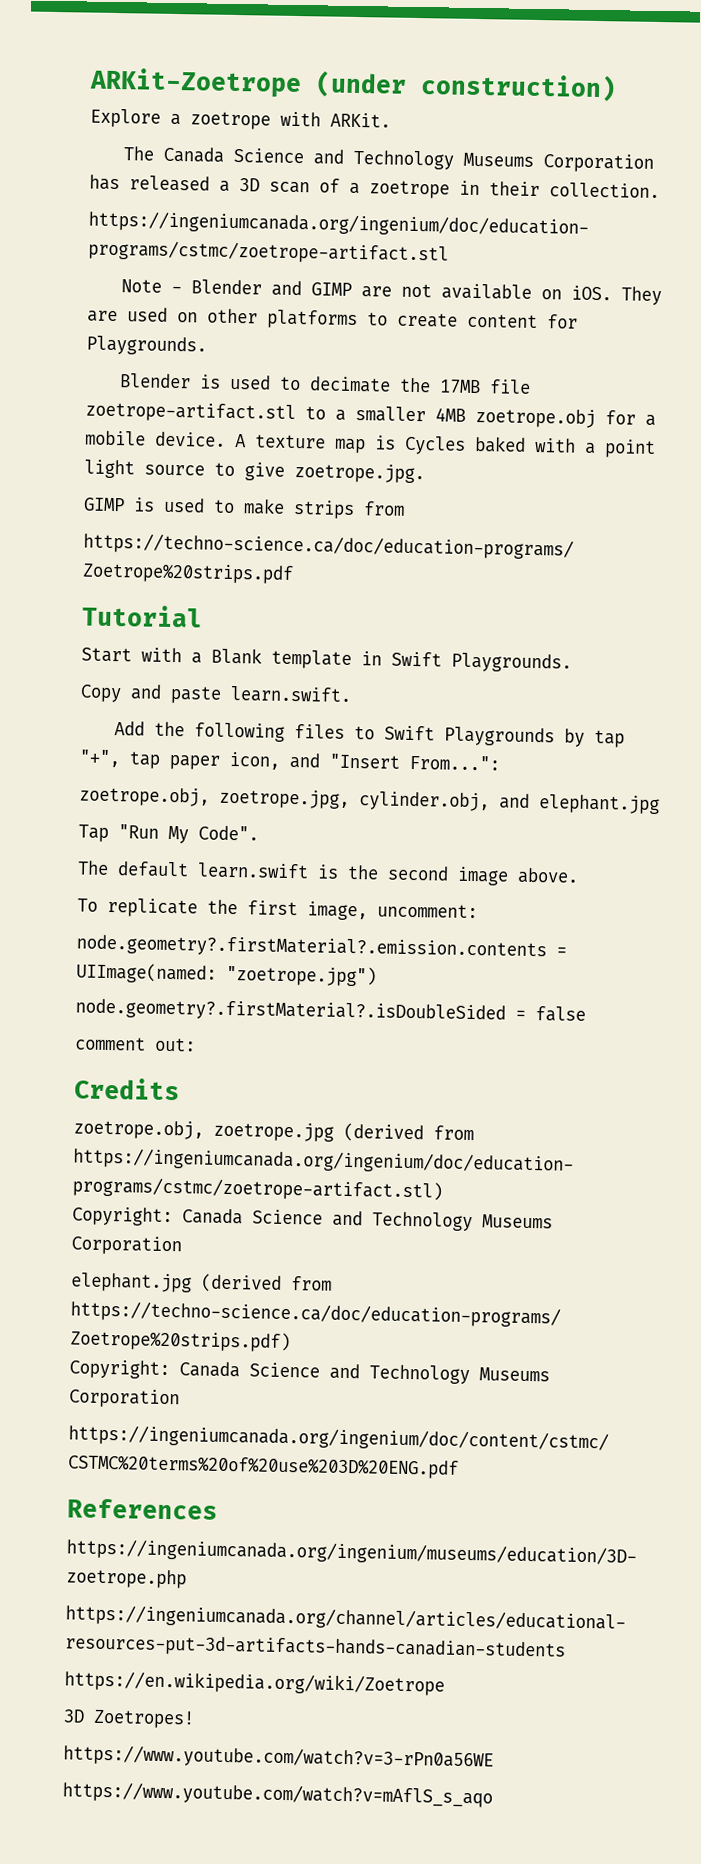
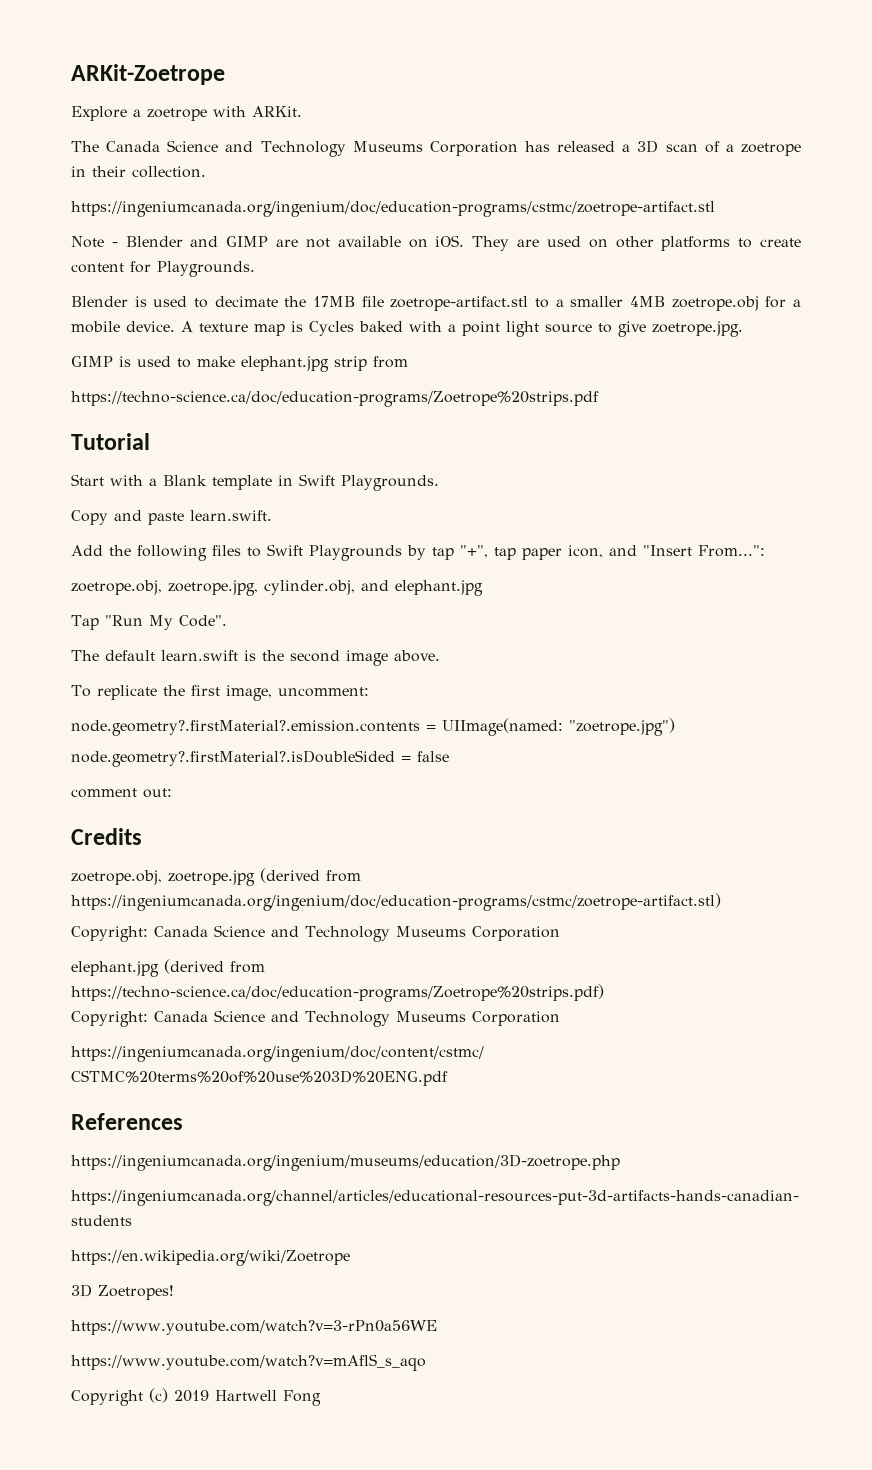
- ARKit-Zoetrope (under construction)
+ ARKit-Zoetrope
- GIMP is used to make strips from
+ GIMP is used to make elephant.jpg strip from
+ Copyright (c) 2019 Hartwell Fong

